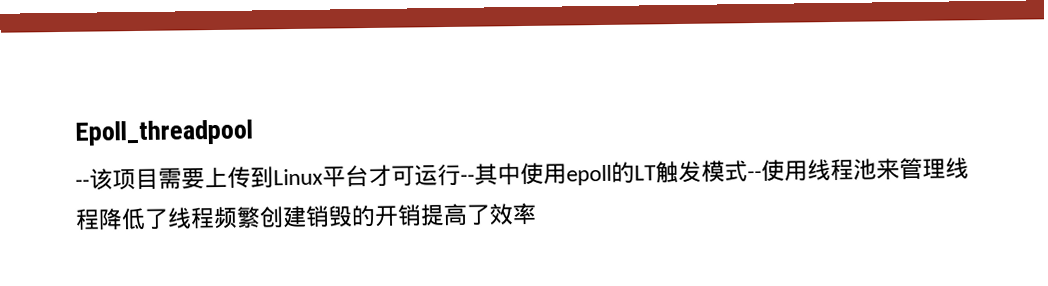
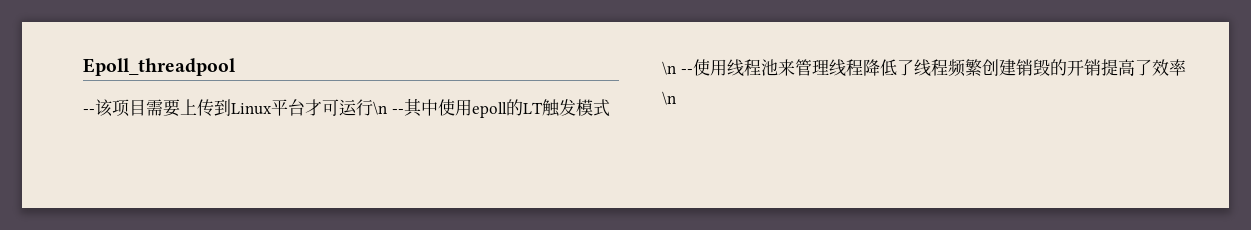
- --该项目需要上传到Linux平台才可运行--其中使用epoll的LT触发模式--使用线程池来管理线程降低了线程频繁创建销毁的开销提高了效率
+ --该项目需要上传到Linux平台才可运行\n --其中使用epoll的LT触发模式\n --使用线程池来管理线程降低了线程频繁创建销毁的开销提高了效率\n

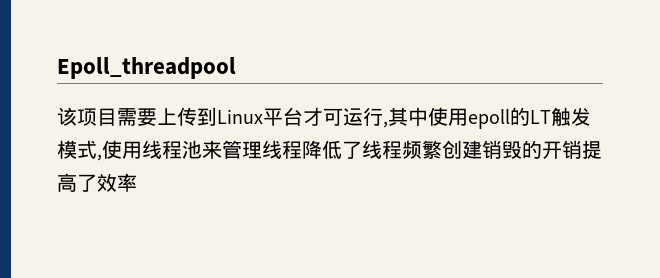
- --该项目需要上传到Linux平台才可运行\n --其中使用epoll的LT触发模式\n --使用线程池来管理线程降低了线程频繁创建销毁的开销提高了效率\n
+ 该项目需要上传到Linux平台才可运行,其中使用epoll的LT触发模式,使用线程池来管理线程降低了线程频繁创建销毁的开销提高了效率

